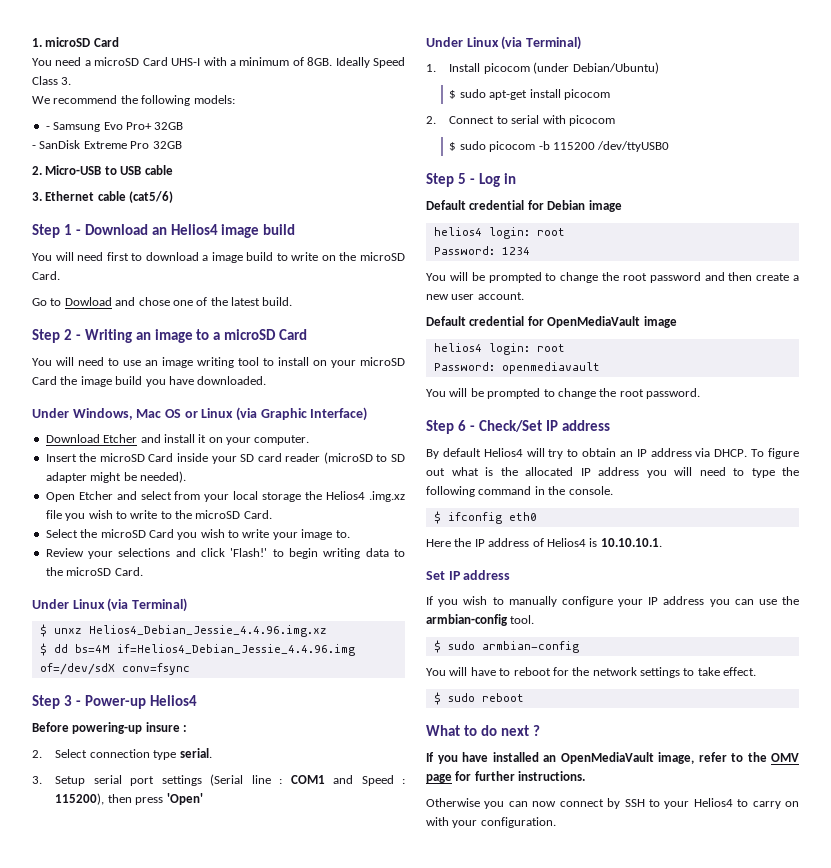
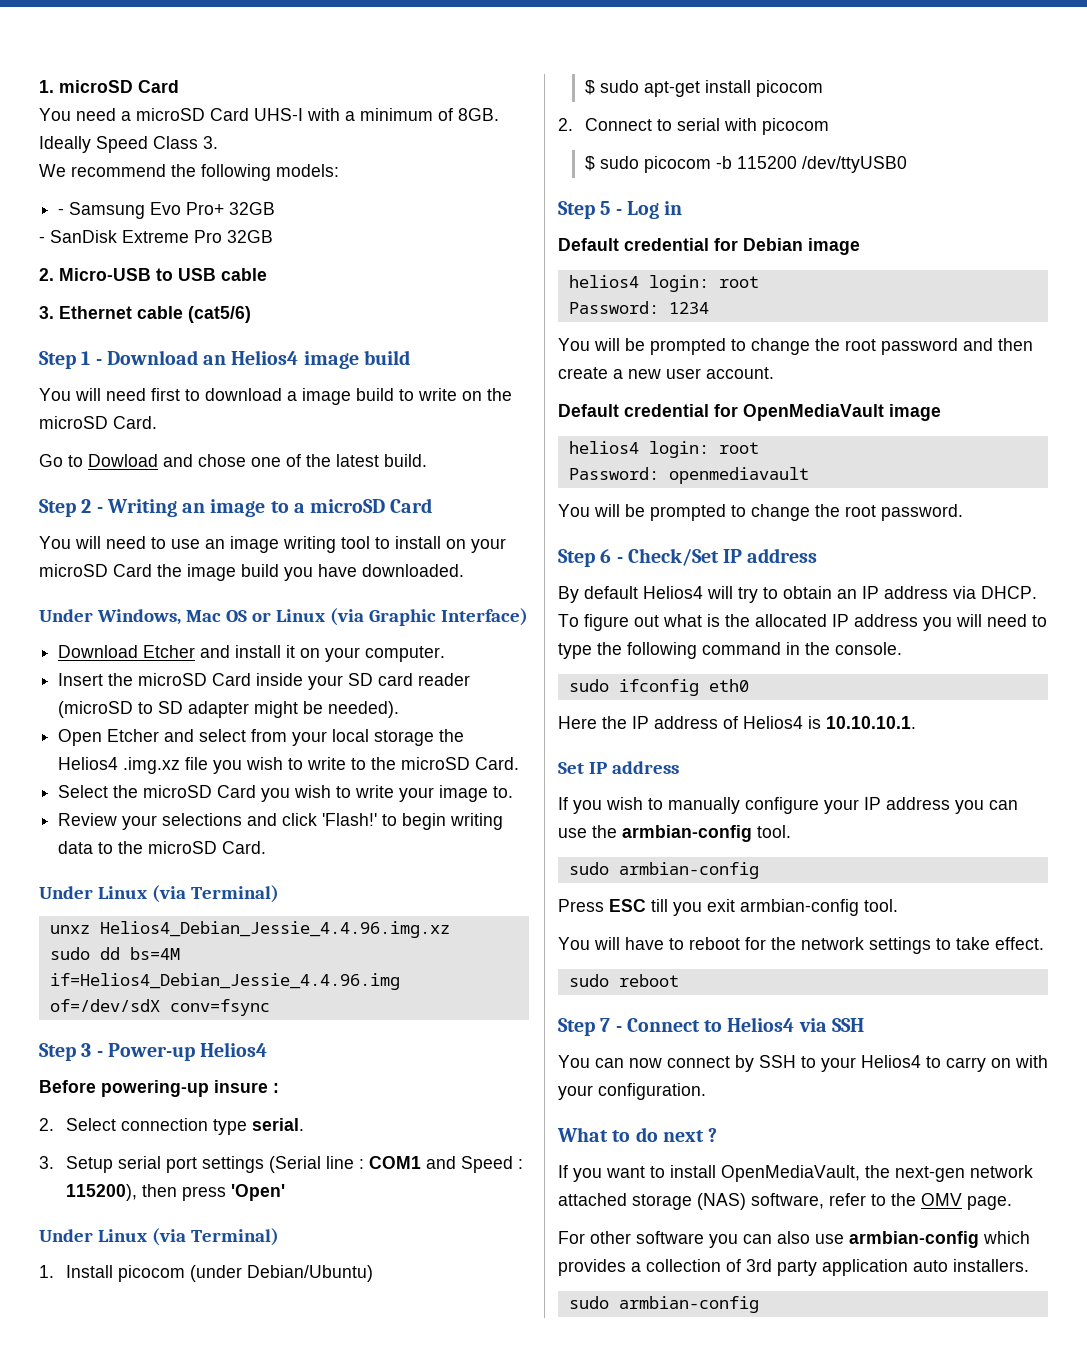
- $ unxz Helios4_Debian_Jessie_4.4.96.img.xz
+ unxz Helios4_Debian_Jessie_4.4.96.img.xz
- $ dd bs=4M if=Helios4_Debian_Jessie_4.4.96.img of=/dev/sdX conv=fsync
+ sudo dd bs=4M if=Helios4_Debian_Jessie_4.4.96.img of=/dev/sdX conv=fsync
- $ ifconfig eth0
+ sudo ifconfig eth0
  If you wish to manually configure your IP address you can use the armbian-config tool.
- $ sudo armbian-config
+ sudo armbian-config
+ Press ESC till you exit armbian-config tool.
- $ sudo reboot
+ sudo reboot
- What to do next ?
- If you have installed an OpenMediaVault image, refer to the OMV page for further instructions.
- Otherwise you can now connect by SSH to your Helios4 to carry on with your configuration.
+ Step 7 - Connect to Helios4 via SSH
+ You can now connect by SSH to your Helios4 to carry on with your configuration.
+ What to do next ?
+ If you want to install OpenMediaVault, the next-gen network attached storage (NAS) software, refer to the OMV page.
+ For other software you can also use armbian-config which provides a collection of 3rd party application auto installers.
+ sudo armbian-config

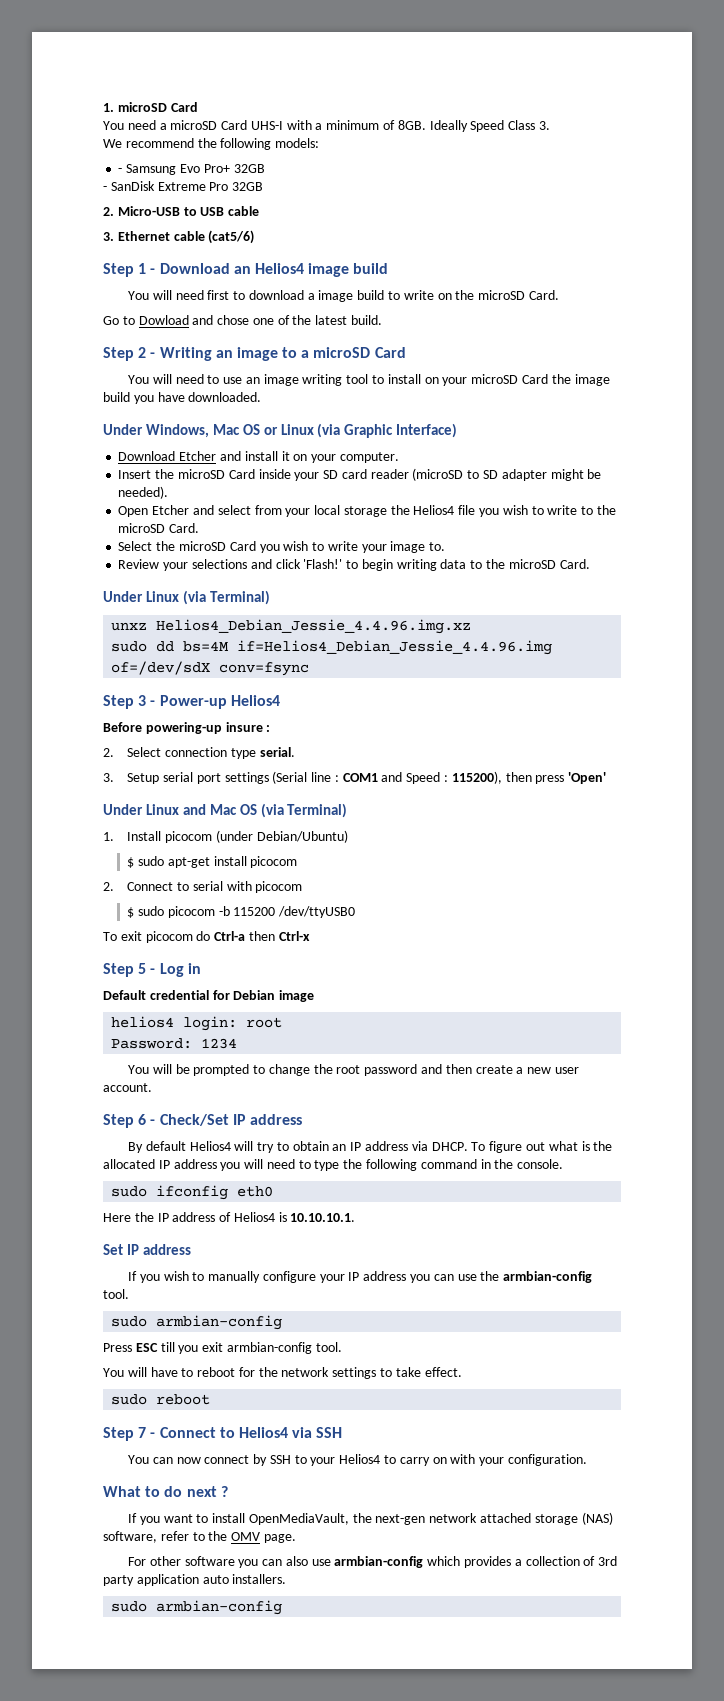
- Open Etcher and select from your local storage the Helios4 .img.xz file you wish to write to the microSD Card.
+ Open Etcher and select from your local storage the Helios4 file you wish to write to the microSD Card.
  3. Setup serial port settings (Serial line : COM1 and Speed : 115200), then press 'Open'
- Under Linux (via Terminal)
+ Under Linux and Mac OS (via Terminal)
+ To exit picocom do Ctrl-a then Ctrl-x
- Default credential for OpenMediaVault image
- helios4 login: root
- Password: openmediavault
- You will be prompted to change the root password.

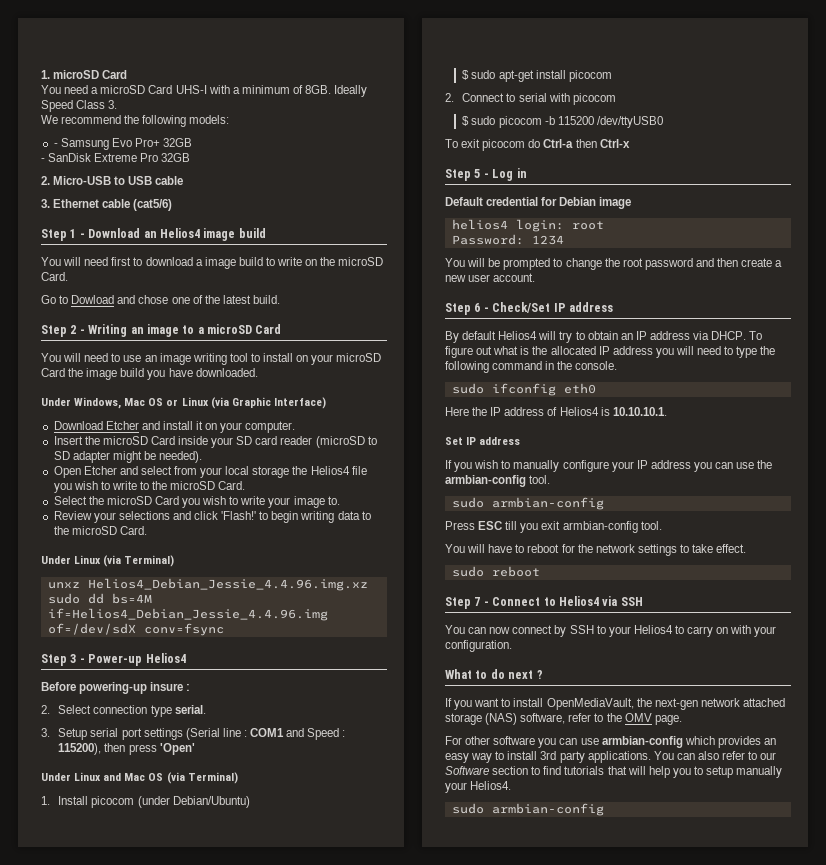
- For other software you can also use armbian-config which provides a collection of 3rd party application auto installers.
+ For other software you can use armbian-config which provides an easy way to install 3rd party applications. You can also refer to our Software section to find tutorials that will help you to setup manually your Helios4.

